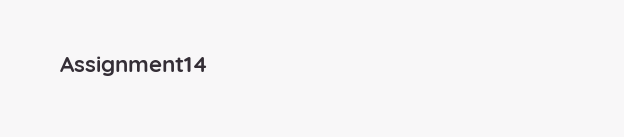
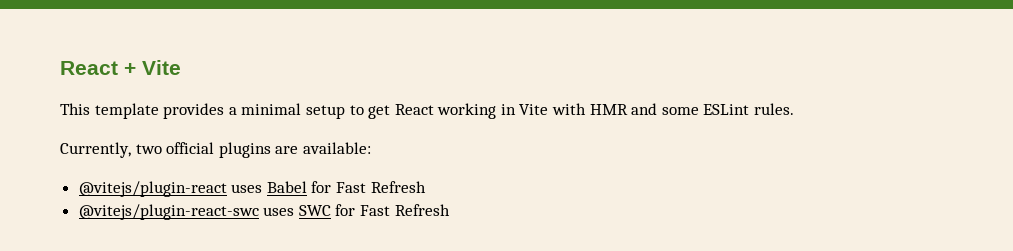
- Assignment14
+ React + Vite
+ This template provides a minimal setup to get React working in Vite with HMR and some ESLint rules.
+ Currently, two official plugins are available:
+ @vitejs/plugin-react uses Babel for Fast Refresh
+ @vitejs/plugin-react-swc uses SWC for Fast Refresh

